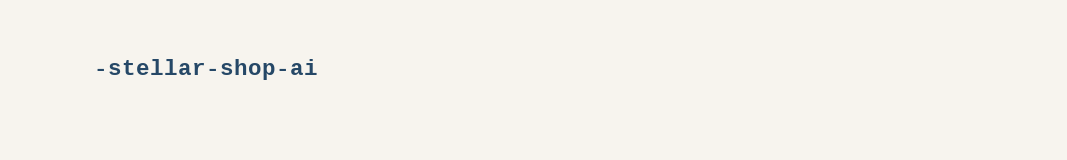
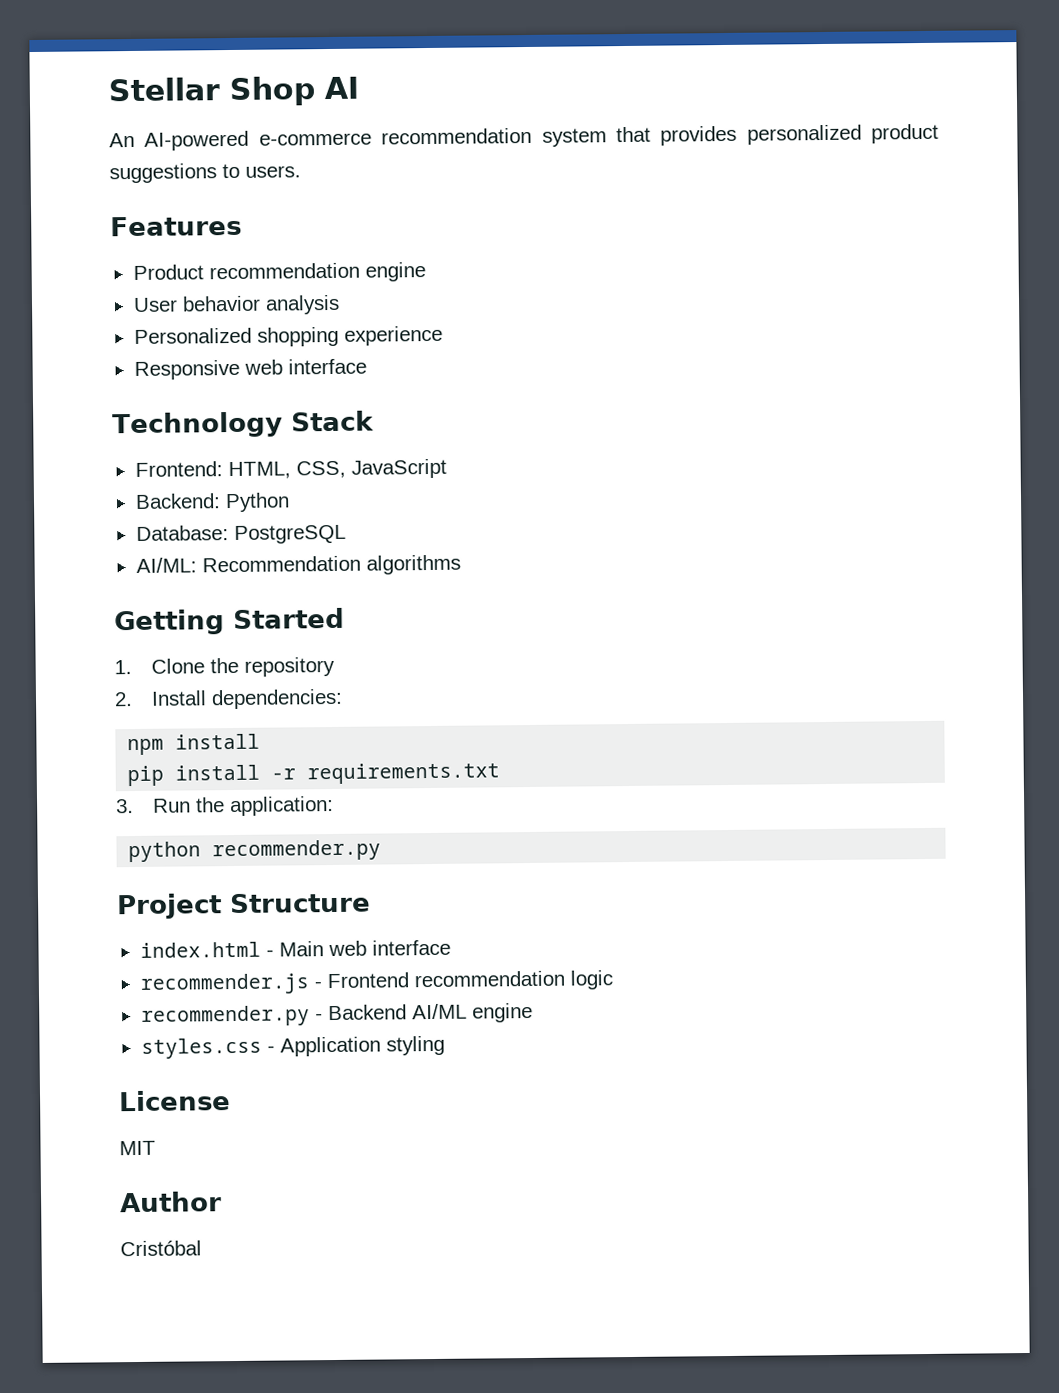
- -stellar-shop-ai
+ Stellar Shop AI
+ An AI-powered e-commerce recommendation system that provides personalized product suggestions to users.
+ Features
+ Product recommendation engine
+ User behavior analysis
+ Personalized shopping experience
+ Responsive web interface
+ Technology Stack
+ Frontend: HTML, CSS, JavaScript
+ Backend: Python
+ Database: PostgreSQL
+ AI/ML: Recommendation algorithms
+ Getting Started
+ 1. Clone the repository
+ 2. Install dependencies:
+ npm install
+ pip install -r requirements.txt
+ 3. Run the application:
+ python recommender.py
+ Project Structure
+ index.html - Main web interface
+ recommender.js - Frontend recommendation logic
+ recommender.py - Backend AI/ML engine
+ styles.css - Application styling
+ License
+ MIT
+ Author
+ Cristóbal

